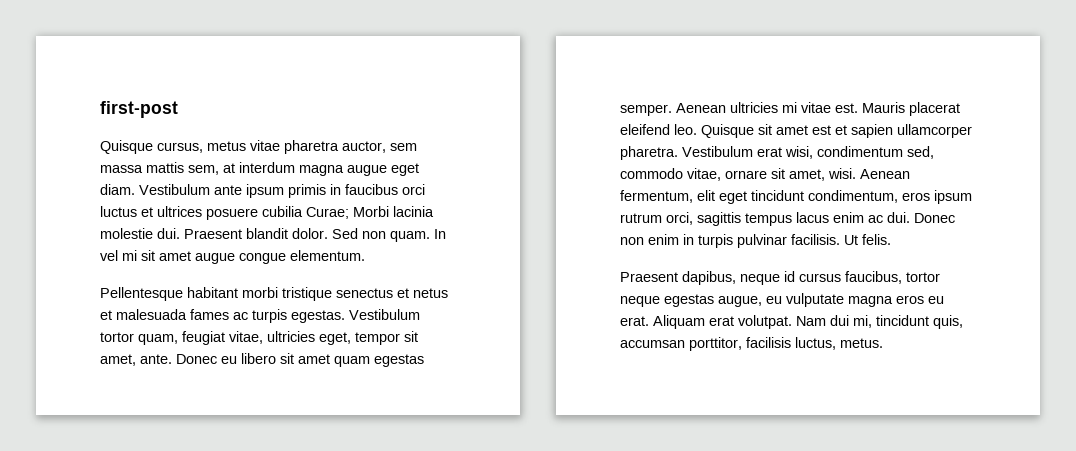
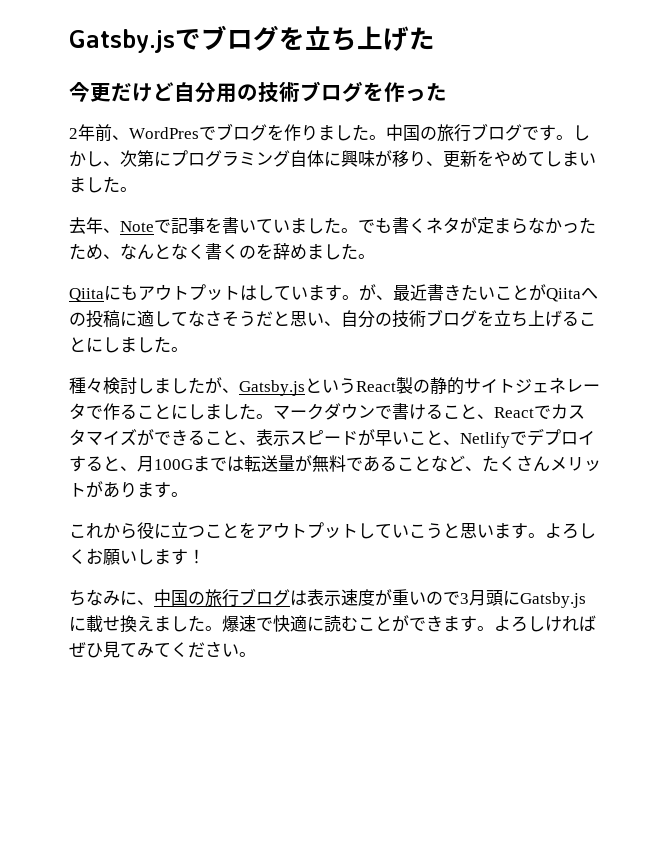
- first-post
- Quisque cursus, metus vitae pharetra auctor, sem massa mattis sem, at interdum magna augue eget diam. Vestibulum ante ipsum primis in faucibus orci luctus et ultrices posuere cubilia Curae; Morbi lacinia molestie dui. Praesent blandit dolor. Sed non quam. In vel mi sit amet augue congue elementum.
- Pellentesque habitant morbi tristique senectus et netus et malesuada fames ac turpis egestas. Vestibulum tortor quam, feugiat vitae, ultricies eget, tempor sit amet, ante. Donec eu libero sit amet quam egestas semper. Aenean ultricies mi vitae est. Mauris placerat eleifend leo. Quisque sit amet est et sapien ullamcorper pharetra. Vestibulum erat wisi, condimentum sed, commodo vitae, ornare sit amet, wisi. Aenean fermentum, elit eget tincidunt condimentum, eros ipsum rutrum orci, sagittis tempus lacus enim ac dui. Donec non enim in turpis pulvinar facilisis. Ut felis.
- Praesent dapibus, neque id cursus faucibus, tortor neque egestas augue, eu vulputate magna eros eu erat. Aliquam erat volutpat. Nam dui mi, tincidunt quis, accumsan porttitor, facilisis luctus, metus.
+ Gatsby.jsでブログを立ち上げた
+ 今更だけど自分用の技術ブログを作った
+ 2年前、WordPresでブログを作りました。中国の旅行ブログです。しかし、次第にプログラミング自体に興味が移り、更新をやめてしまいました。
+ 去年、Noteで記事を書いていました。でも書くネタが定まらなかったため、なんとなく書くのを辞めました。
+ Qiitaにもアウトプットはしています。が、最近書きたいことがQiitaへの投稿に適してなさそうだと思い、自分の技術ブログを立ち上げることにしました。
+ 種々検討しましたが、Gatsby.jsというReact製の静的サイトジェネレータで作ることにしました。マークダウンで書けること、Reactでカスタマイズができること、表示スピードが早いこと、Netlifyでデプロイすると、月100Gまでは転送量が無料であることなど、たくさんメリットがあります。
+ これから役に立つことをアウトプットしていこうと思います。よろしくお願いします！
+ ちなみに、中国の旅行ブログは表示速度が重いので3月頭にGatsby.jsに載せ換えました。爆速で快適に読むことができます。よろしければぜひ見てみてください。

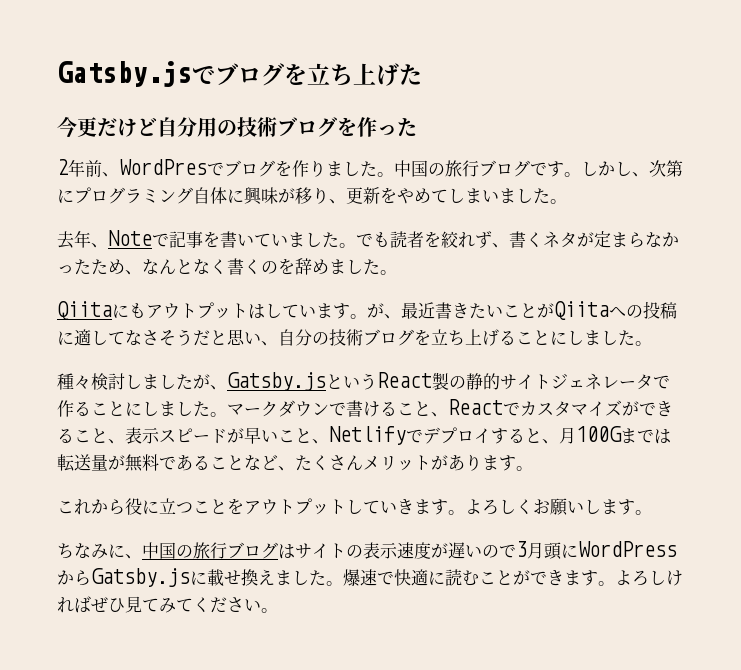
- でも書くネタが定まらなかったため、なんとなく書くのを辞めました。
+ でも読者を絞れず、書くネタが定まらなかったため、なんとなく書くのを辞めました。
- これから役に立つことをアウトプットしていこうと思います。
+ これから役に立つことをアウトプットしていきます。
- よろしくお願いします！
+ よろしくお願いします。
- ちなみに、中国の旅行ブログは表示速度が重いので3月頭にGatsby.jsに載せ換えました。
+ ちなみに、中国の旅行ブログはサイトの表示速度が遅いので3月頭にWordPressからGatsby.jsに載せ換えました。

